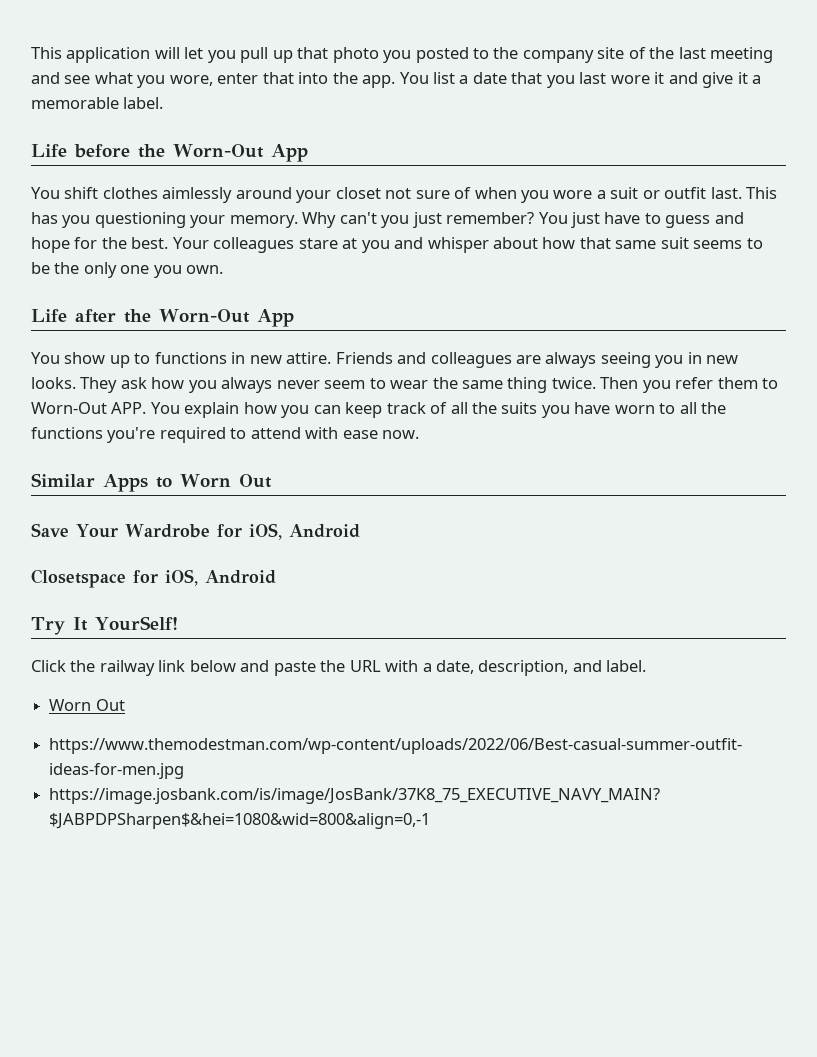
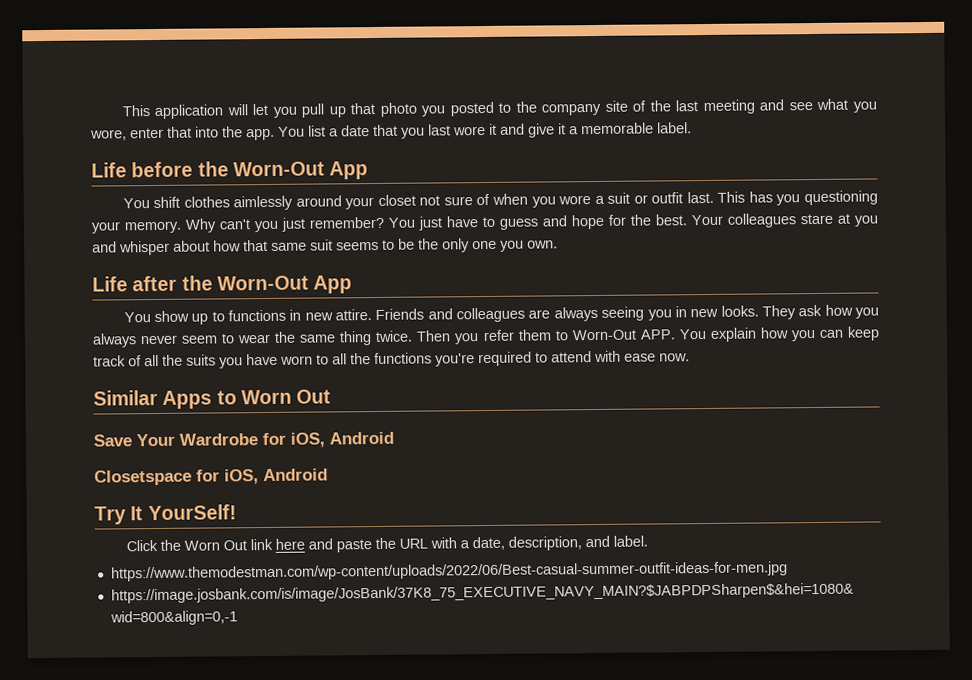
- Click the railway link below and paste the URL with a date, description, and label.
- Worn Out
+ Click the Worn Out link here and paste the URL with a date, description, and label.

